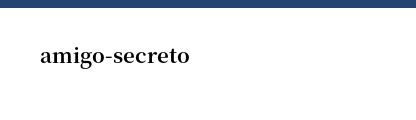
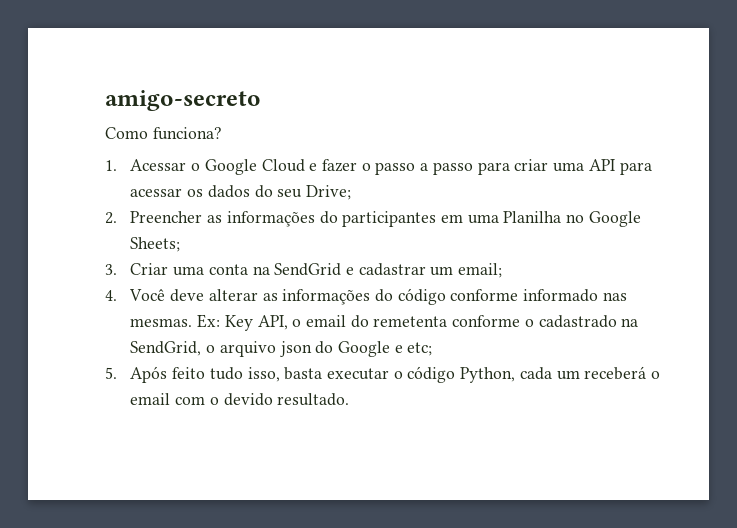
+ Como funciona?
+ 1. Acessar o Google Cloud e fazer o passo a passo para criar uma API para acessar os dados do seu Drive;
+ 2. Preencher as informações do participantes em uma Planilha no Google Sheets;
+ 3. Criar uma conta na SendGrid e cadastrar um email;
+ 4. Você deve alterar as informações do código conforme informado nas mesmas. Ex: Key API, o email do remetenta conforme o cadastrado na SendGrid, o arquivo json do Google e etc;
+ 5. Após feito tudo isso, basta executar o código Python, cada um receberá o email com o devido resultado.

